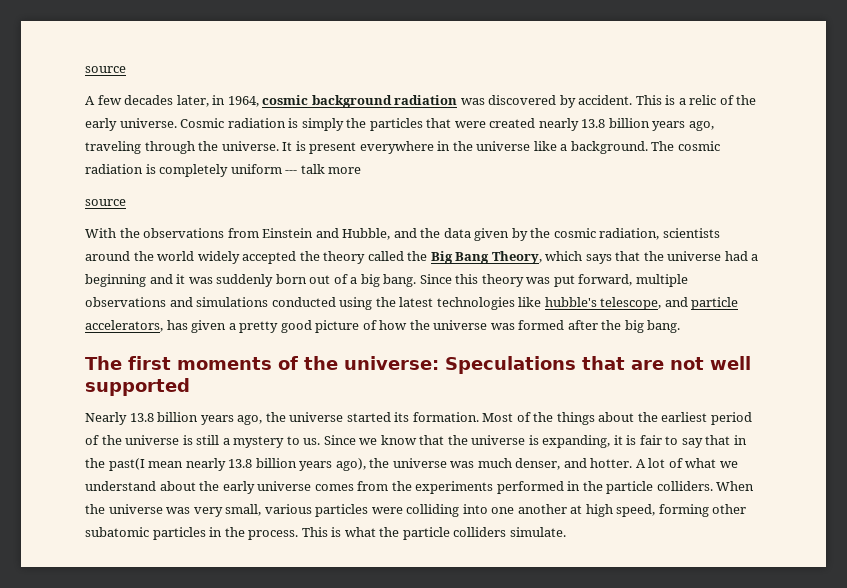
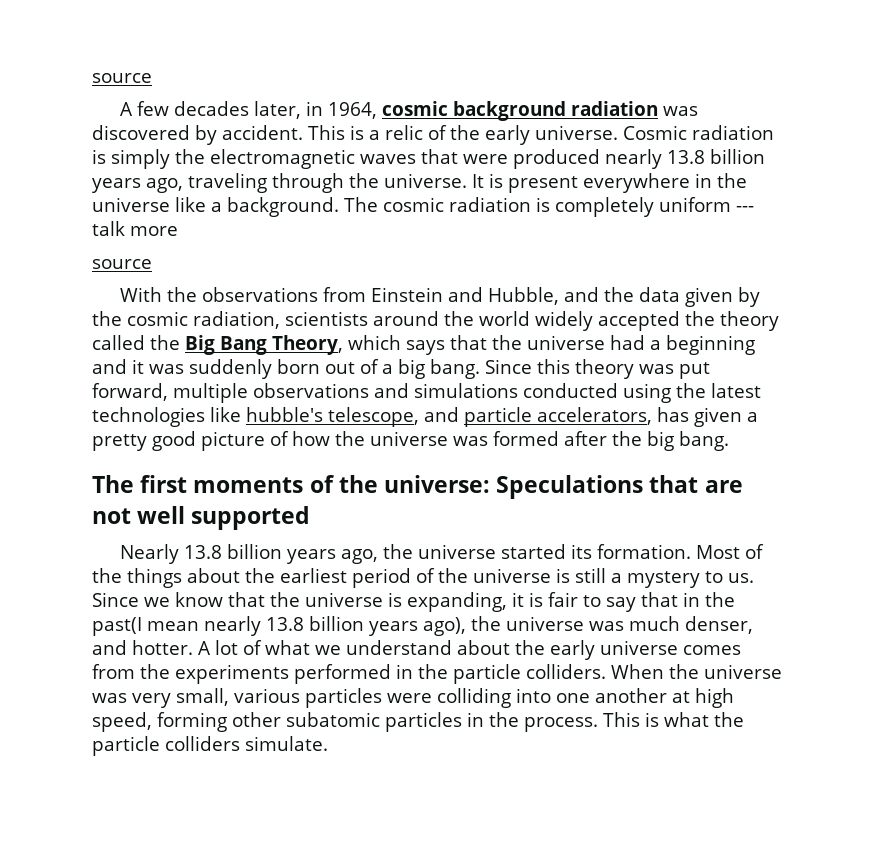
- Cosmic radiation is simply the particles that were created nearly 13.8 billion years ago, traveling through the universe.
+ Cosmic radiation is simply the electromagnetic waves that were produced nearly 13.8 billion years ago, traveling through the universe.

